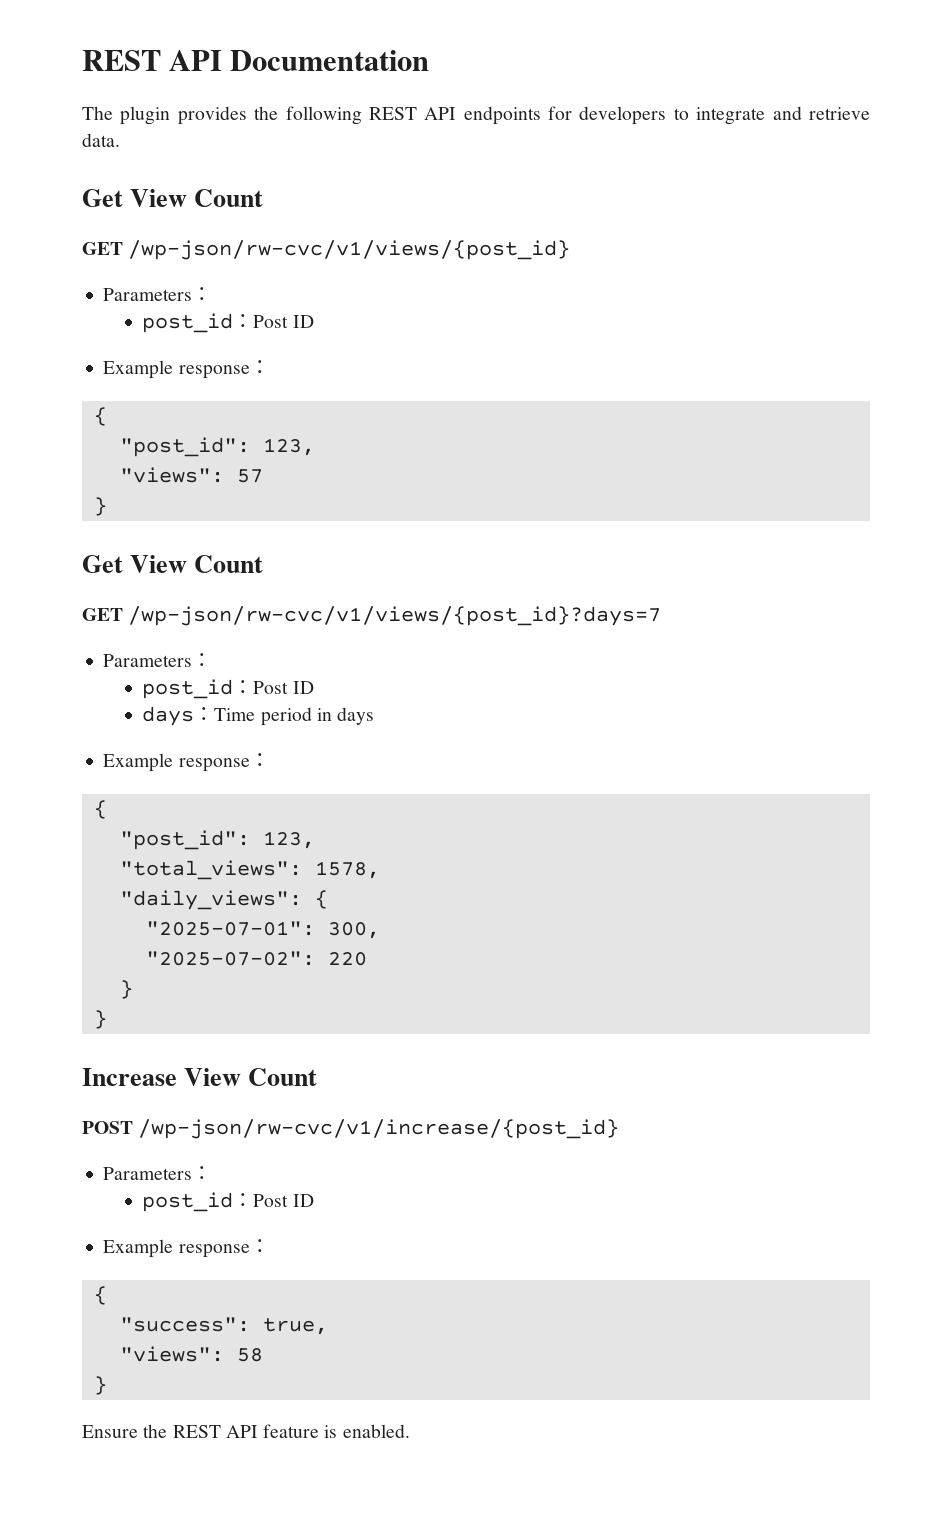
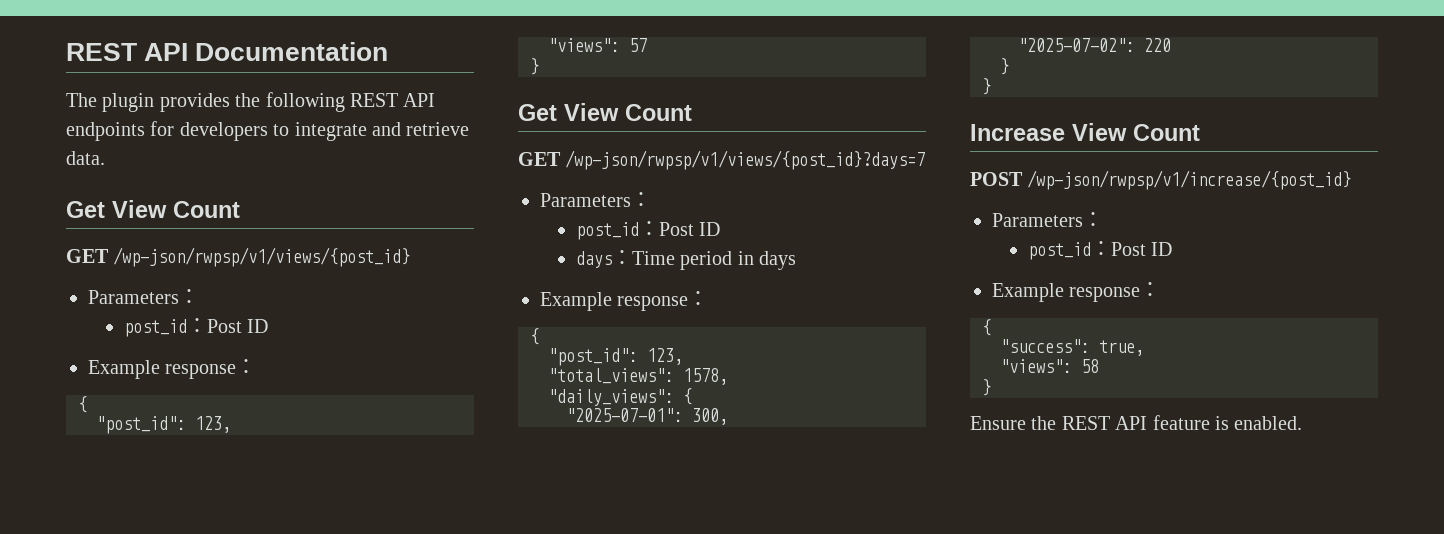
- GET /wp-json/rw-cvc/v1/views/{post_id}
+ GET /wp-json/rwpsp/v1/views/{post_id}
- GET /wp-json/rw-cvc/v1/views/{post_id}?days=7
+ GET /wp-json/rwpsp/v1/views/{post_id}?days=7
- POST /wp-json/rw-cvc/v1/increase/{post_id}
+ POST /wp-json/rwpsp/v1/increase/{post_id}

